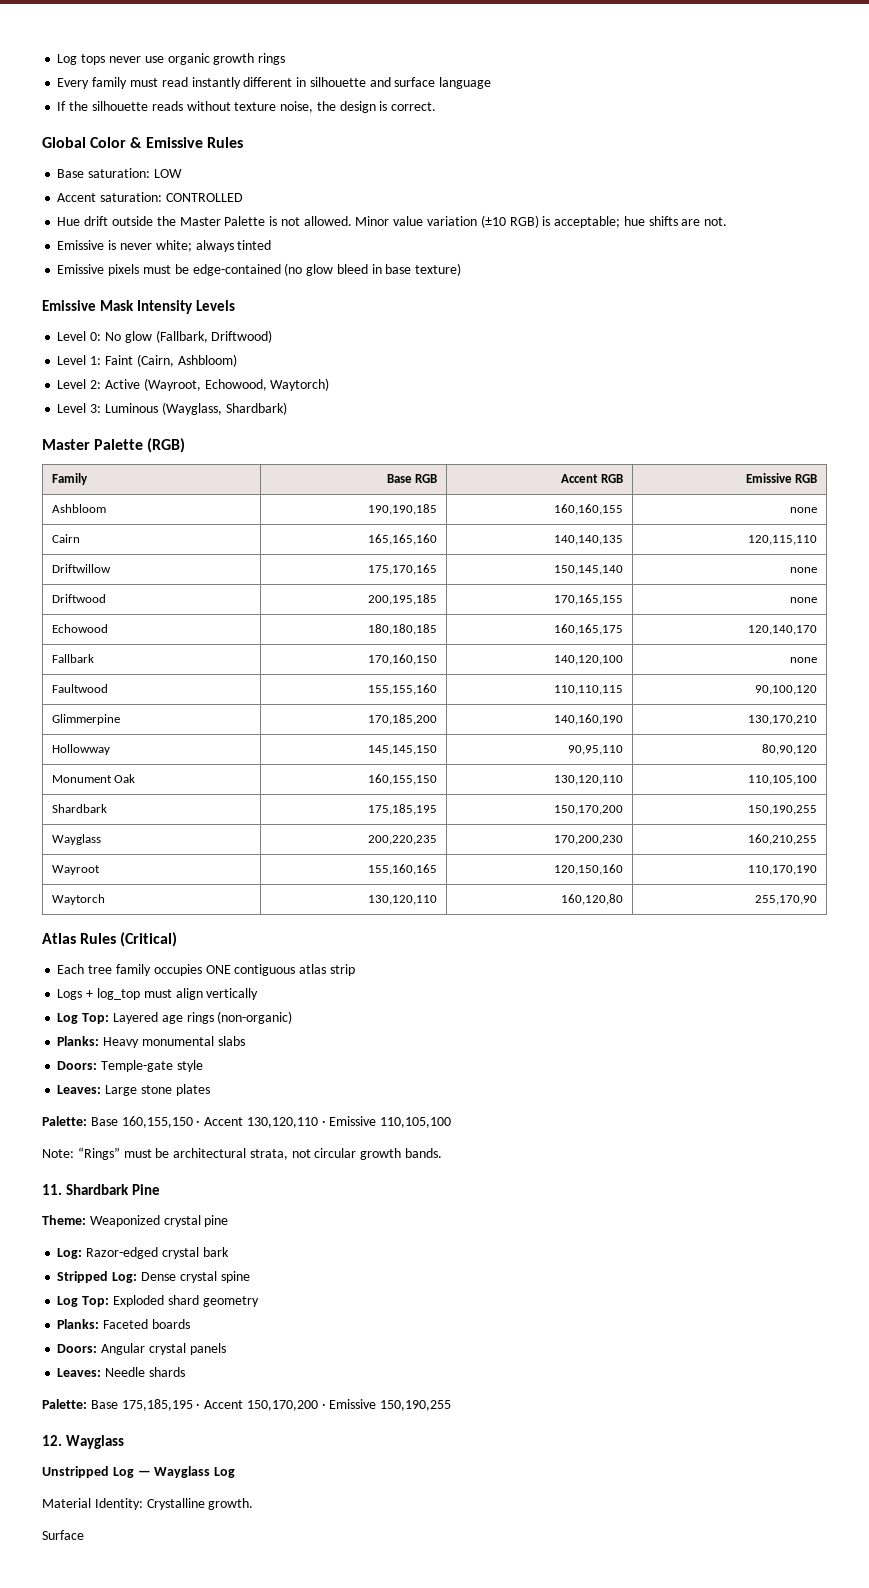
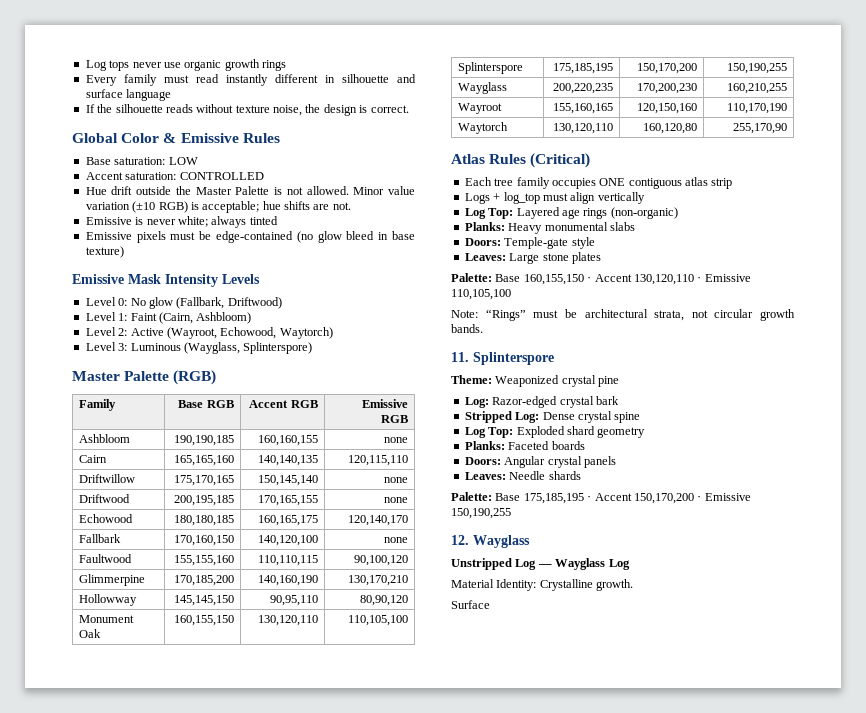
- Level 3: Luminous (Wayglass, Shardbark)
+ Level 3: Luminous (Wayglass, Splinterspore)
- Shardbark | 175,185,195 | 150,170,200 | 150,190,255
+ Splinterspore | 175,185,195 | 150,170,200 | 150,190,255
- 11. Shardbark Pine
+ 11. Splinterspore

